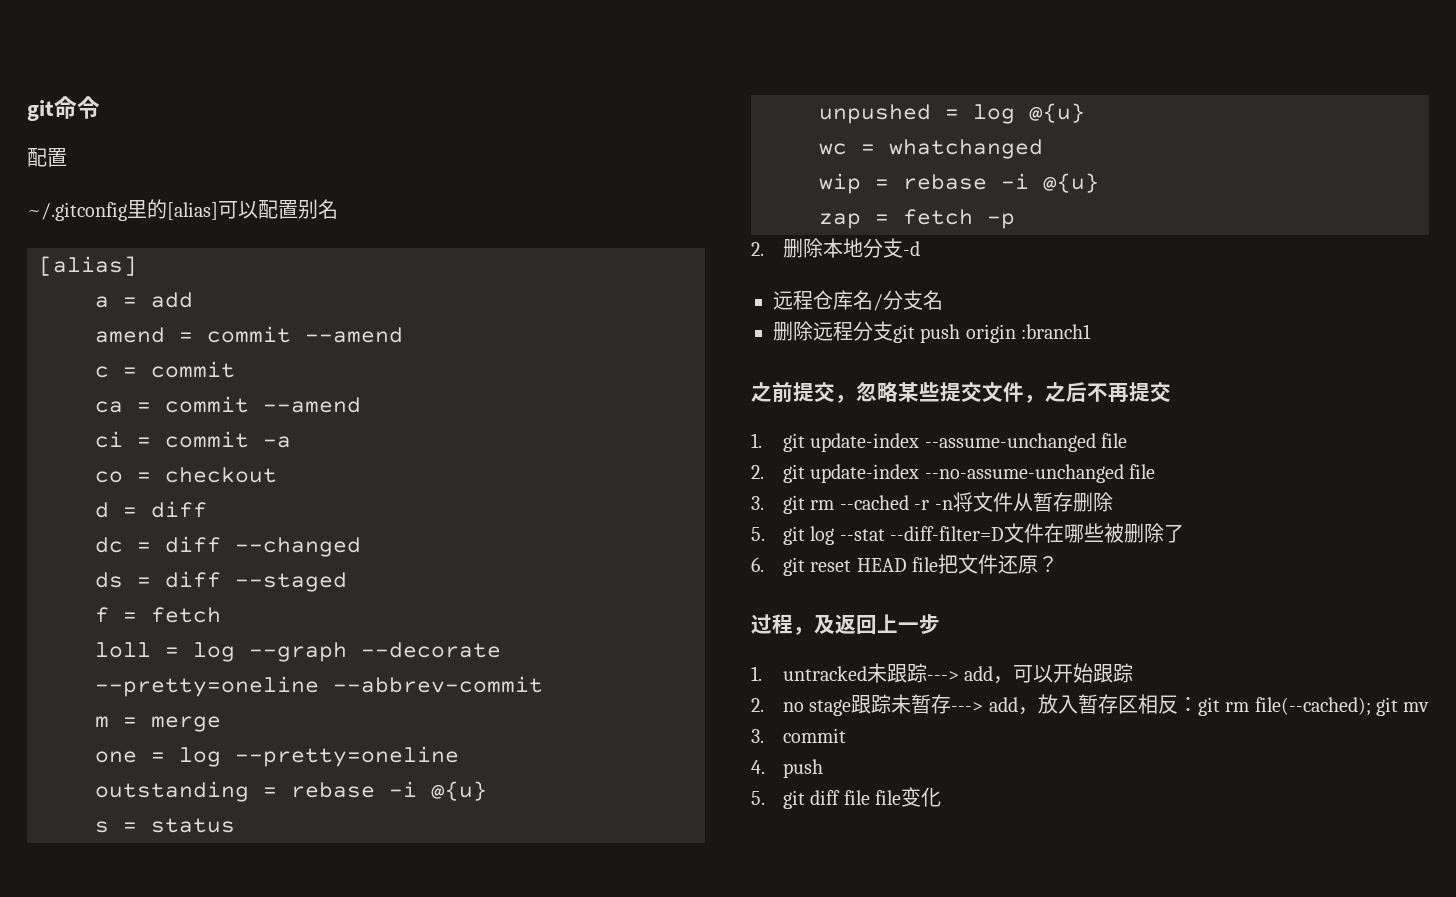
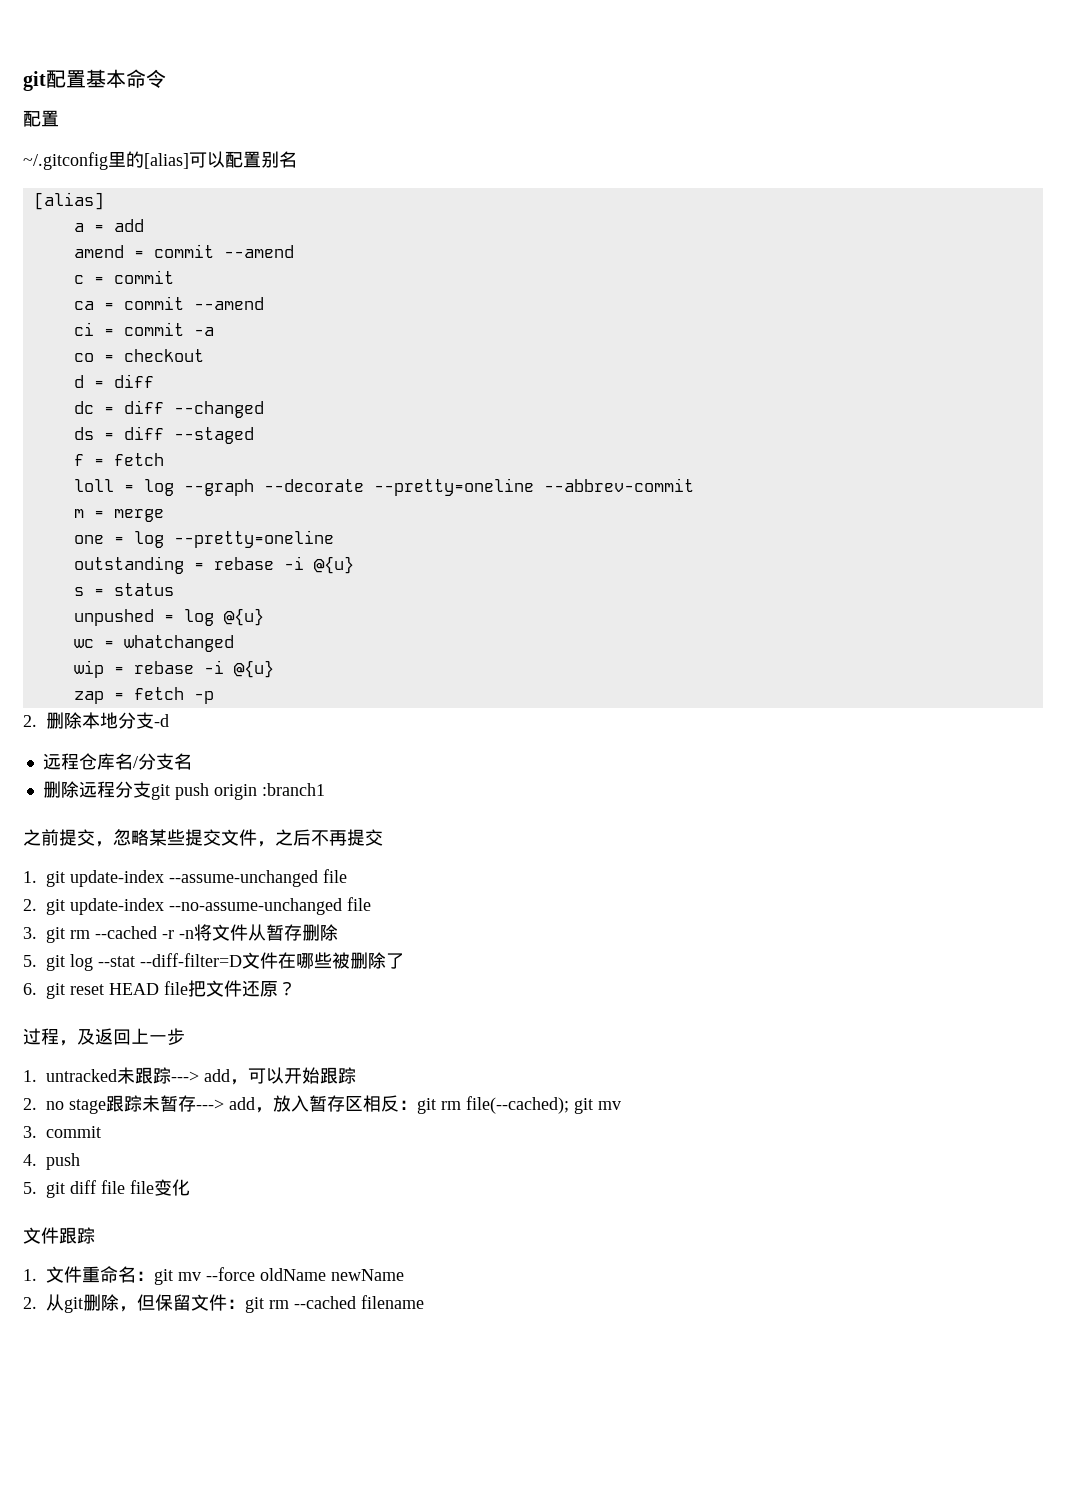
- git命令
+ git配置基本命令
+ 文件跟踪
+ 1.文件重命名：git mv --force oldName newName
+ 2.从git删除，但保留文件：git rm --cached filename

